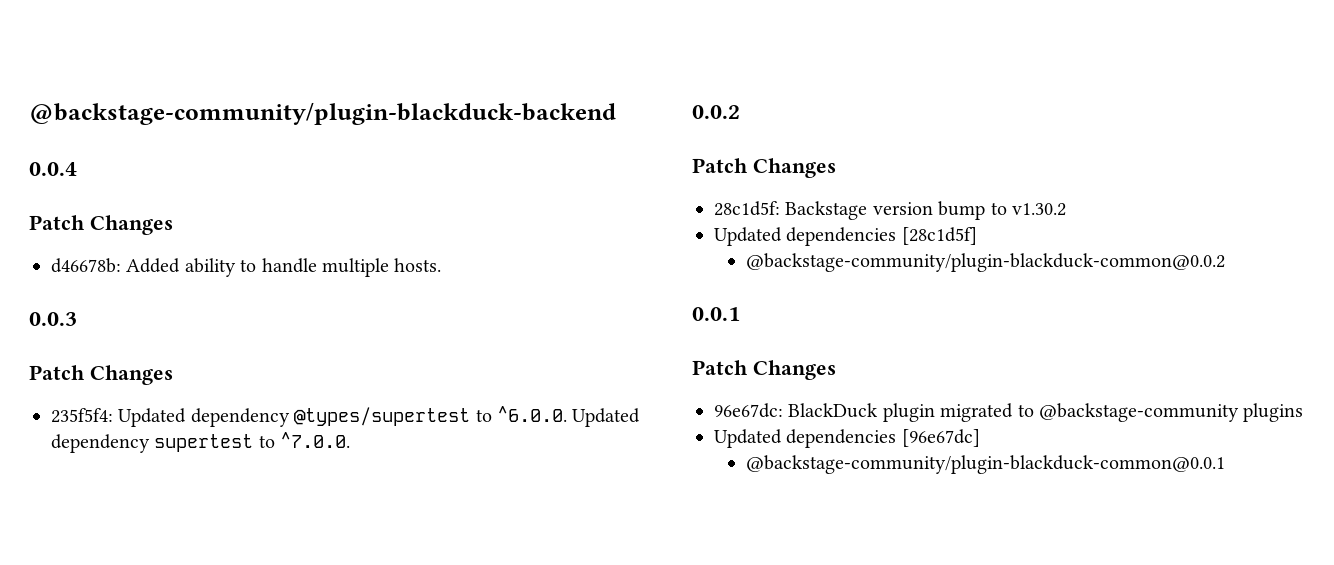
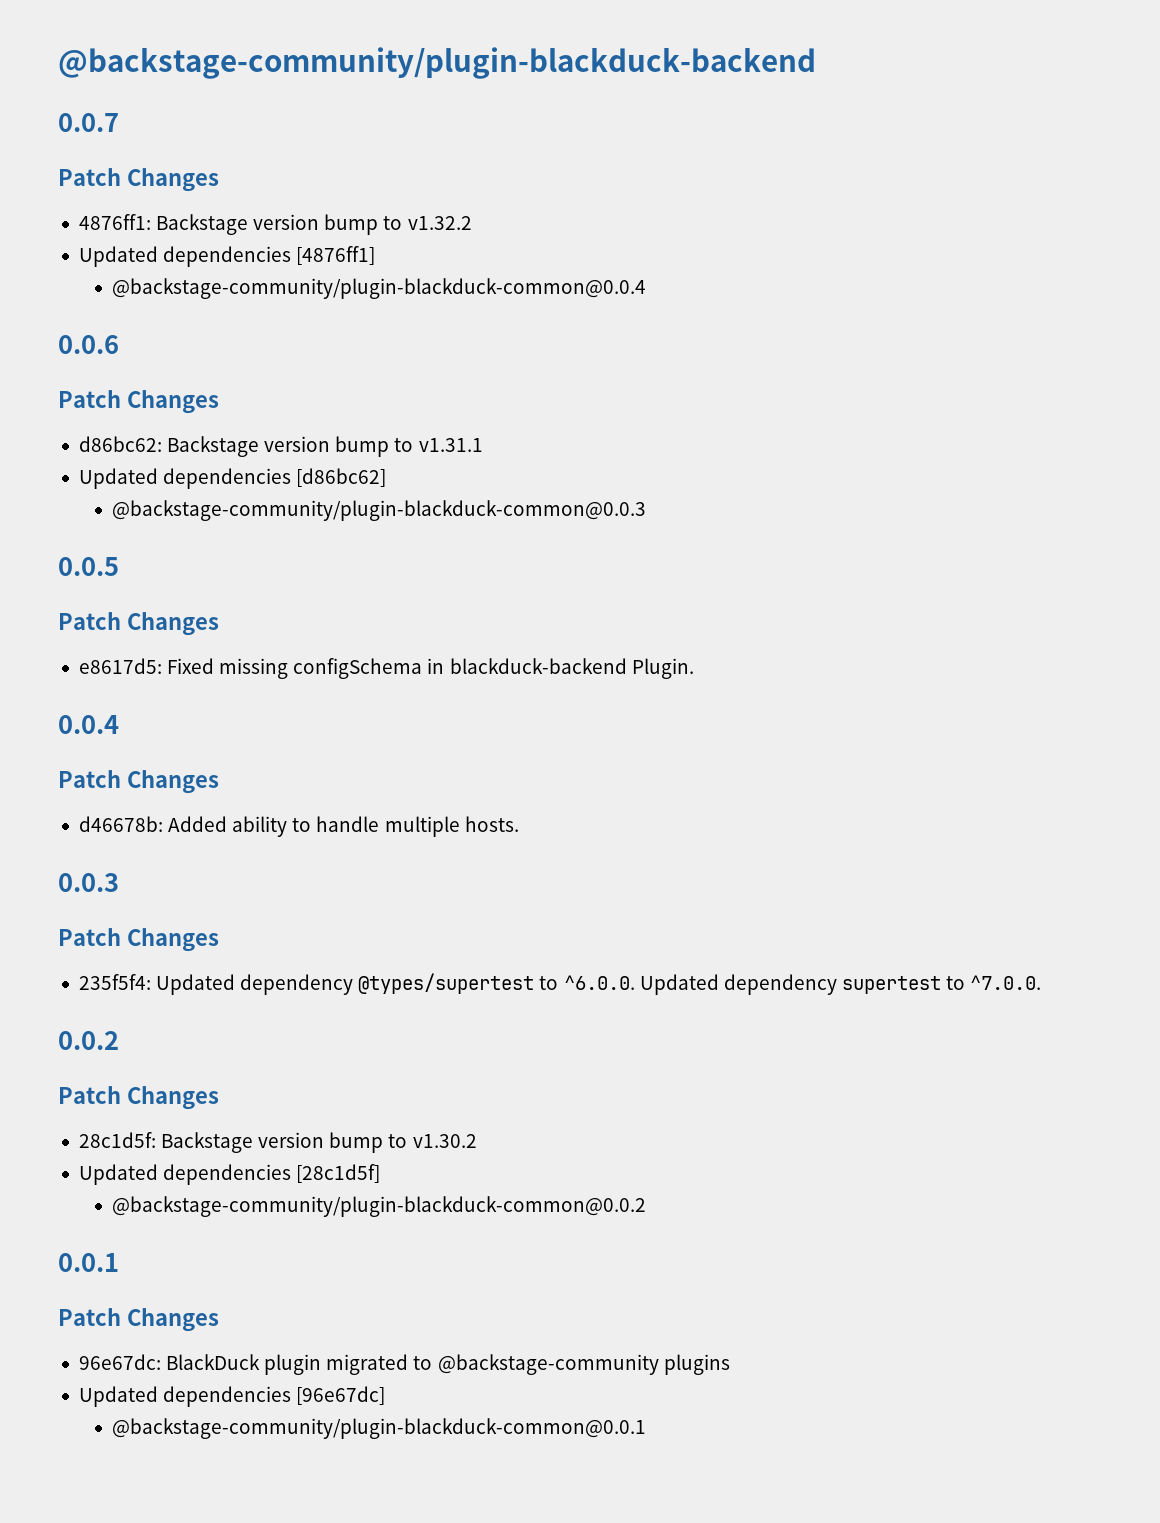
+ 0.0.7
+ Patch Changes
+ 4876ff1: Backstage version bump to v1.32.2
+ Updated dependencies [4876ff1]
+ @backstage-community/plugin-blackduck-common@0.0.4
+ 0.0.6
+ Patch Changes
+ d86bc62: Backstage version bump to v1.31.1
+ Updated dependencies [d86bc62]
+ @backstage-community/plugin-blackduck-common@0.0.3
+ 0.0.5
+ Patch Changes
+ e8617d5: Fixed missing configSchema in blackduck-backend Plugin.

